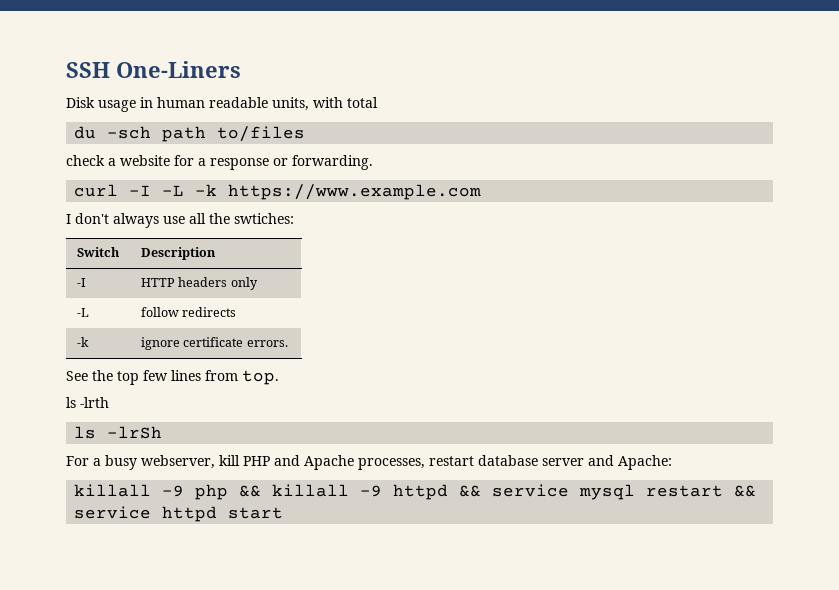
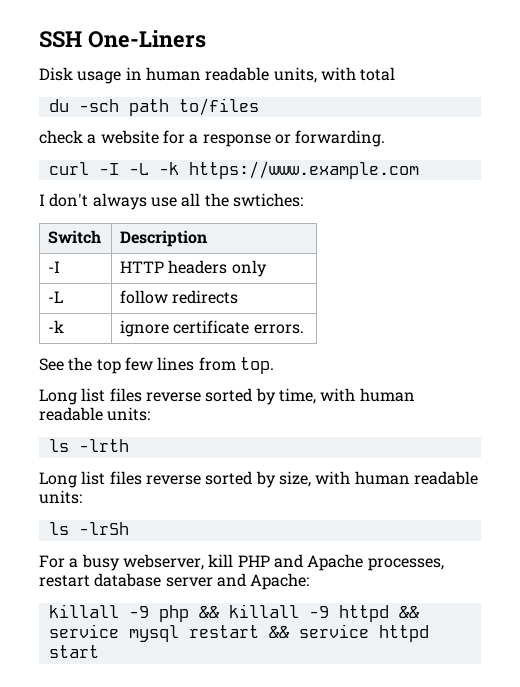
+ Long list files reverse sorted by time, with human readable units:
  ls -lrth
+ Long list files reverse sorted by size, with human readable units:

